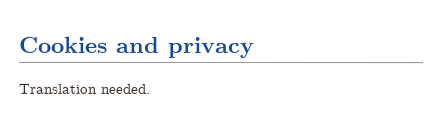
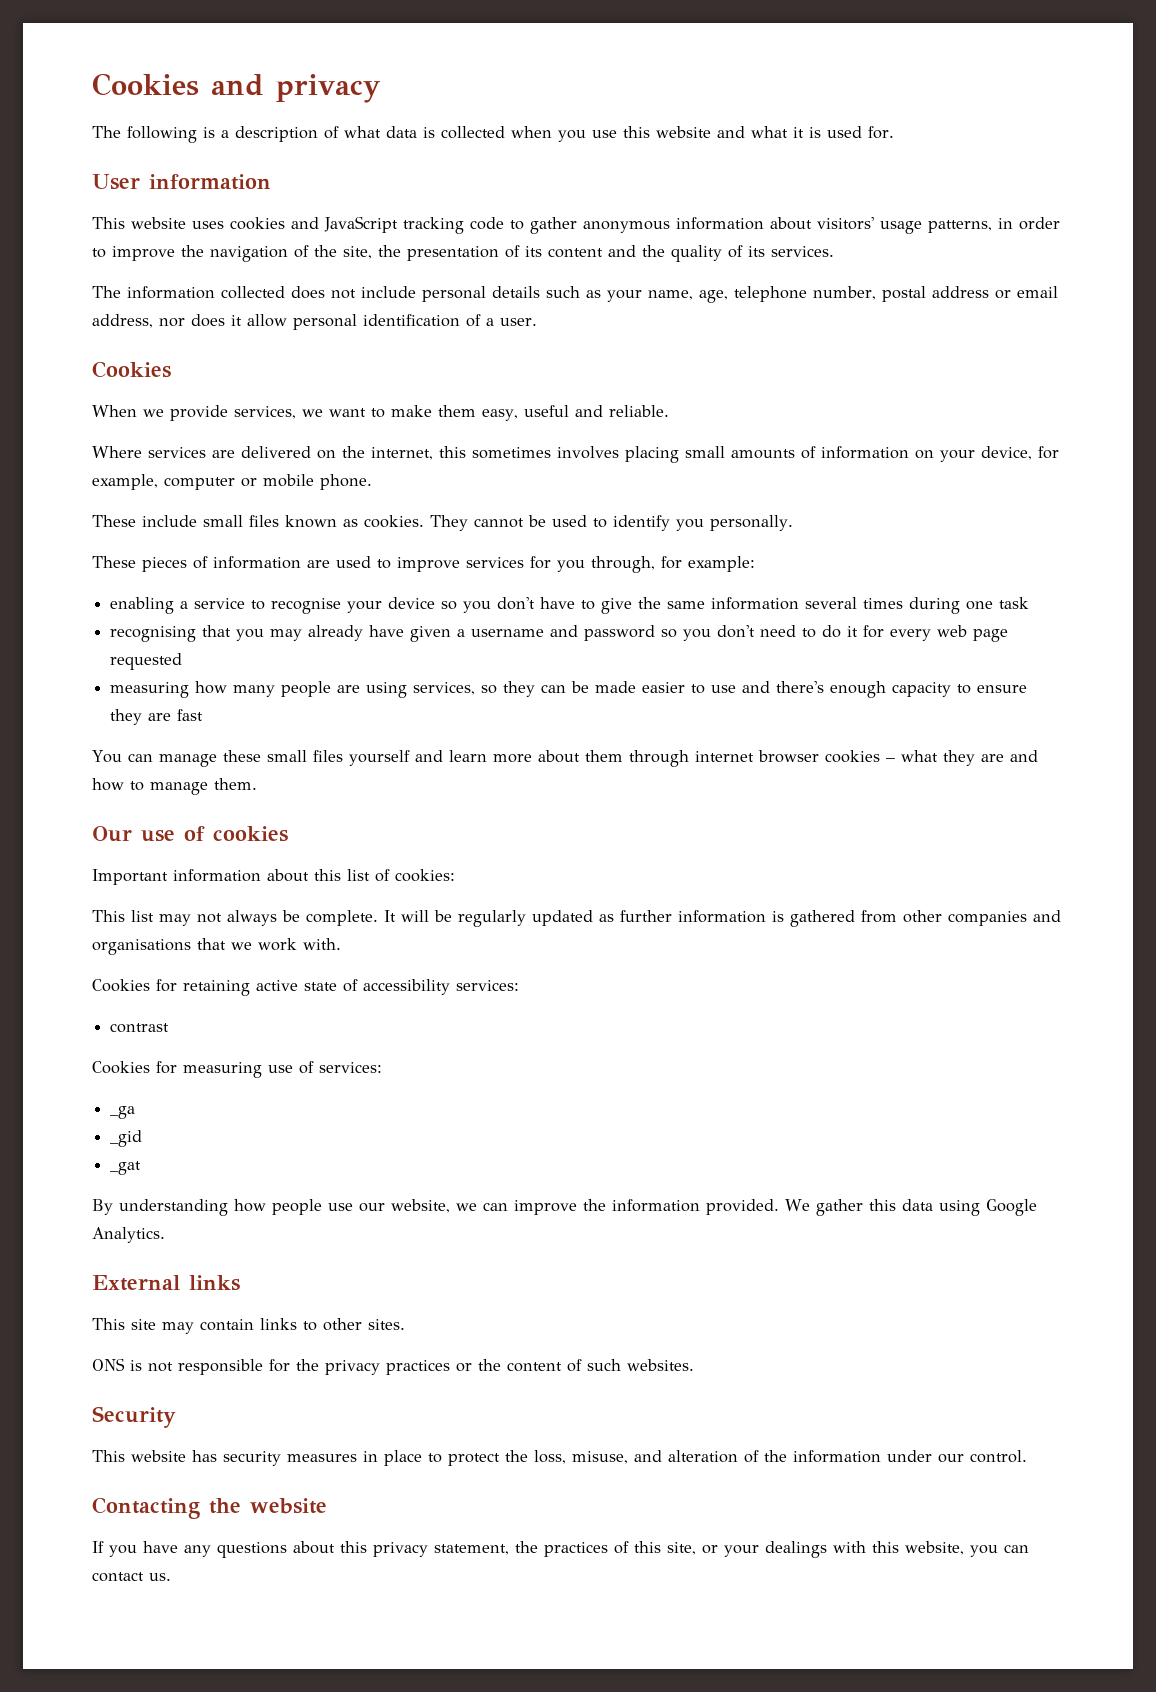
- Translation needed.
+ The following is a description of what data is collected when you use this website and what it is used for.
+ User information
+ This website uses cookies and JavaScript tracking code to gather anonymous information about visitors' usage patterns, in order to improve the navigation of the site, the presentation of its content and the quality of its services.
+ The information collected does not include personal details such as your name, age, telephone number, postal address or email address, nor does it allow personal identification of a user.
+ Cookies
+ When we provide services, we want to make them easy, useful and reliable.
+ Where services are delivered on the internet, this sometimes involves placing small amounts of information on your device, for example, computer or mobile phone.
+ These include small files known as cookies. They cannot be used to identify you personally.
+ These pieces of information are used to improve services for you through, for example:
+ enabling a service to recognise your device so you don't have to give the same information several times during one task
+ recognising that you may already have given a username and password so you don't need to do it for every web page requested
+ measuring how many people are using services, so they can be made easier to use and there's enough capacity to ensure they are fast
+ You can manage these small files yourself and learn more about them through internet browser cookies – what they are and how to manage them.
+ Our use of cookies
+ Important information about this list of cookies:
+ This list may not always be complete. It will be regularly updated as further information is gathered from other companies and organisations that we work with.
+ Cookies for retaining active state of accessibility services:
+ contrast
+ Cookies for measuring use of services:
+ _ga
+ _gid
+ _gat
+ By understanding how people use our website, we can improve the information provided. We gather this data using Google Analytics.
+ External links
+ This site may contain links to other sites.
+ ONS is not responsible for the privacy practices or the content of such websites.
+ Security
+ This website has security measures in place to protect the loss, misuse, and alteration of the information under our control.
+ Contacting the website
+ If you have any questions about this privacy statement, the practices of this site, or your dealings with this website, you can contact us.

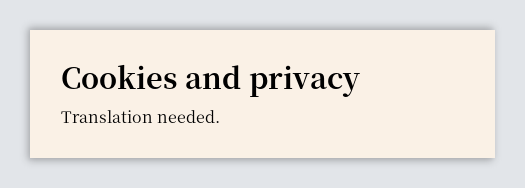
- The following is a description of what data is collected when you use this website and what it is used for.
- User information
- This website uses cookies and JavaScript tracking code to gather anonymous information about visitors' usage patterns, in order to improve the navigation of the site, the presentation of its content and the quality of its services.
- The information collected does not include personal details such as your name, age, telephone number, postal address or email address, nor does it allow personal identification of a user.
- Cookies
- When we provide services, we want to make them easy, useful and reliable.
- Where services are delivered on the internet, this sometimes involves placing small amounts of information on your device, for example, computer or mobile phone.
- These include small files known as cookies. They cannot be used to identify you personally.
- These pieces of information are used to improve services for you through, for example:
- enabling a service to recognise your device so you don't have to give the same information several times during one task
- recognising that you may already have given a username and password so you don't need to do it for every web page requested
- measuring how many people are using services, so they can be made easier to use and there's enough capacity to ensure they are fast
- You can manage these small files yourself and learn more about them through internet browser cookies – what they are and how to manage them.
- Our use of cookies
- Important information about this list of cookies:
- This list may not always be complete. It will be regularly updated as further information is gathered from other companies and organisations that we work with.
- Cookies for retaining active state of accessibility services:
- contrast
- Cookies for measuring use of services:
- _ga
- _gid
- _gat
- By understanding how people use our website, we can improve the information provided. We gather this data using Google Analytics.
- External links
- This site may contain links to other sites.
- ONS is not responsible for the privacy practices or the content of such websites.
- Security
- This website has security measures in place to protect the loss, misuse, and alteration of the information under our control.
- Contacting the website
- If you have any questions about this privacy statement, the practices of this site, or your dealings with this website, you can contact us.
+ Translation needed.

